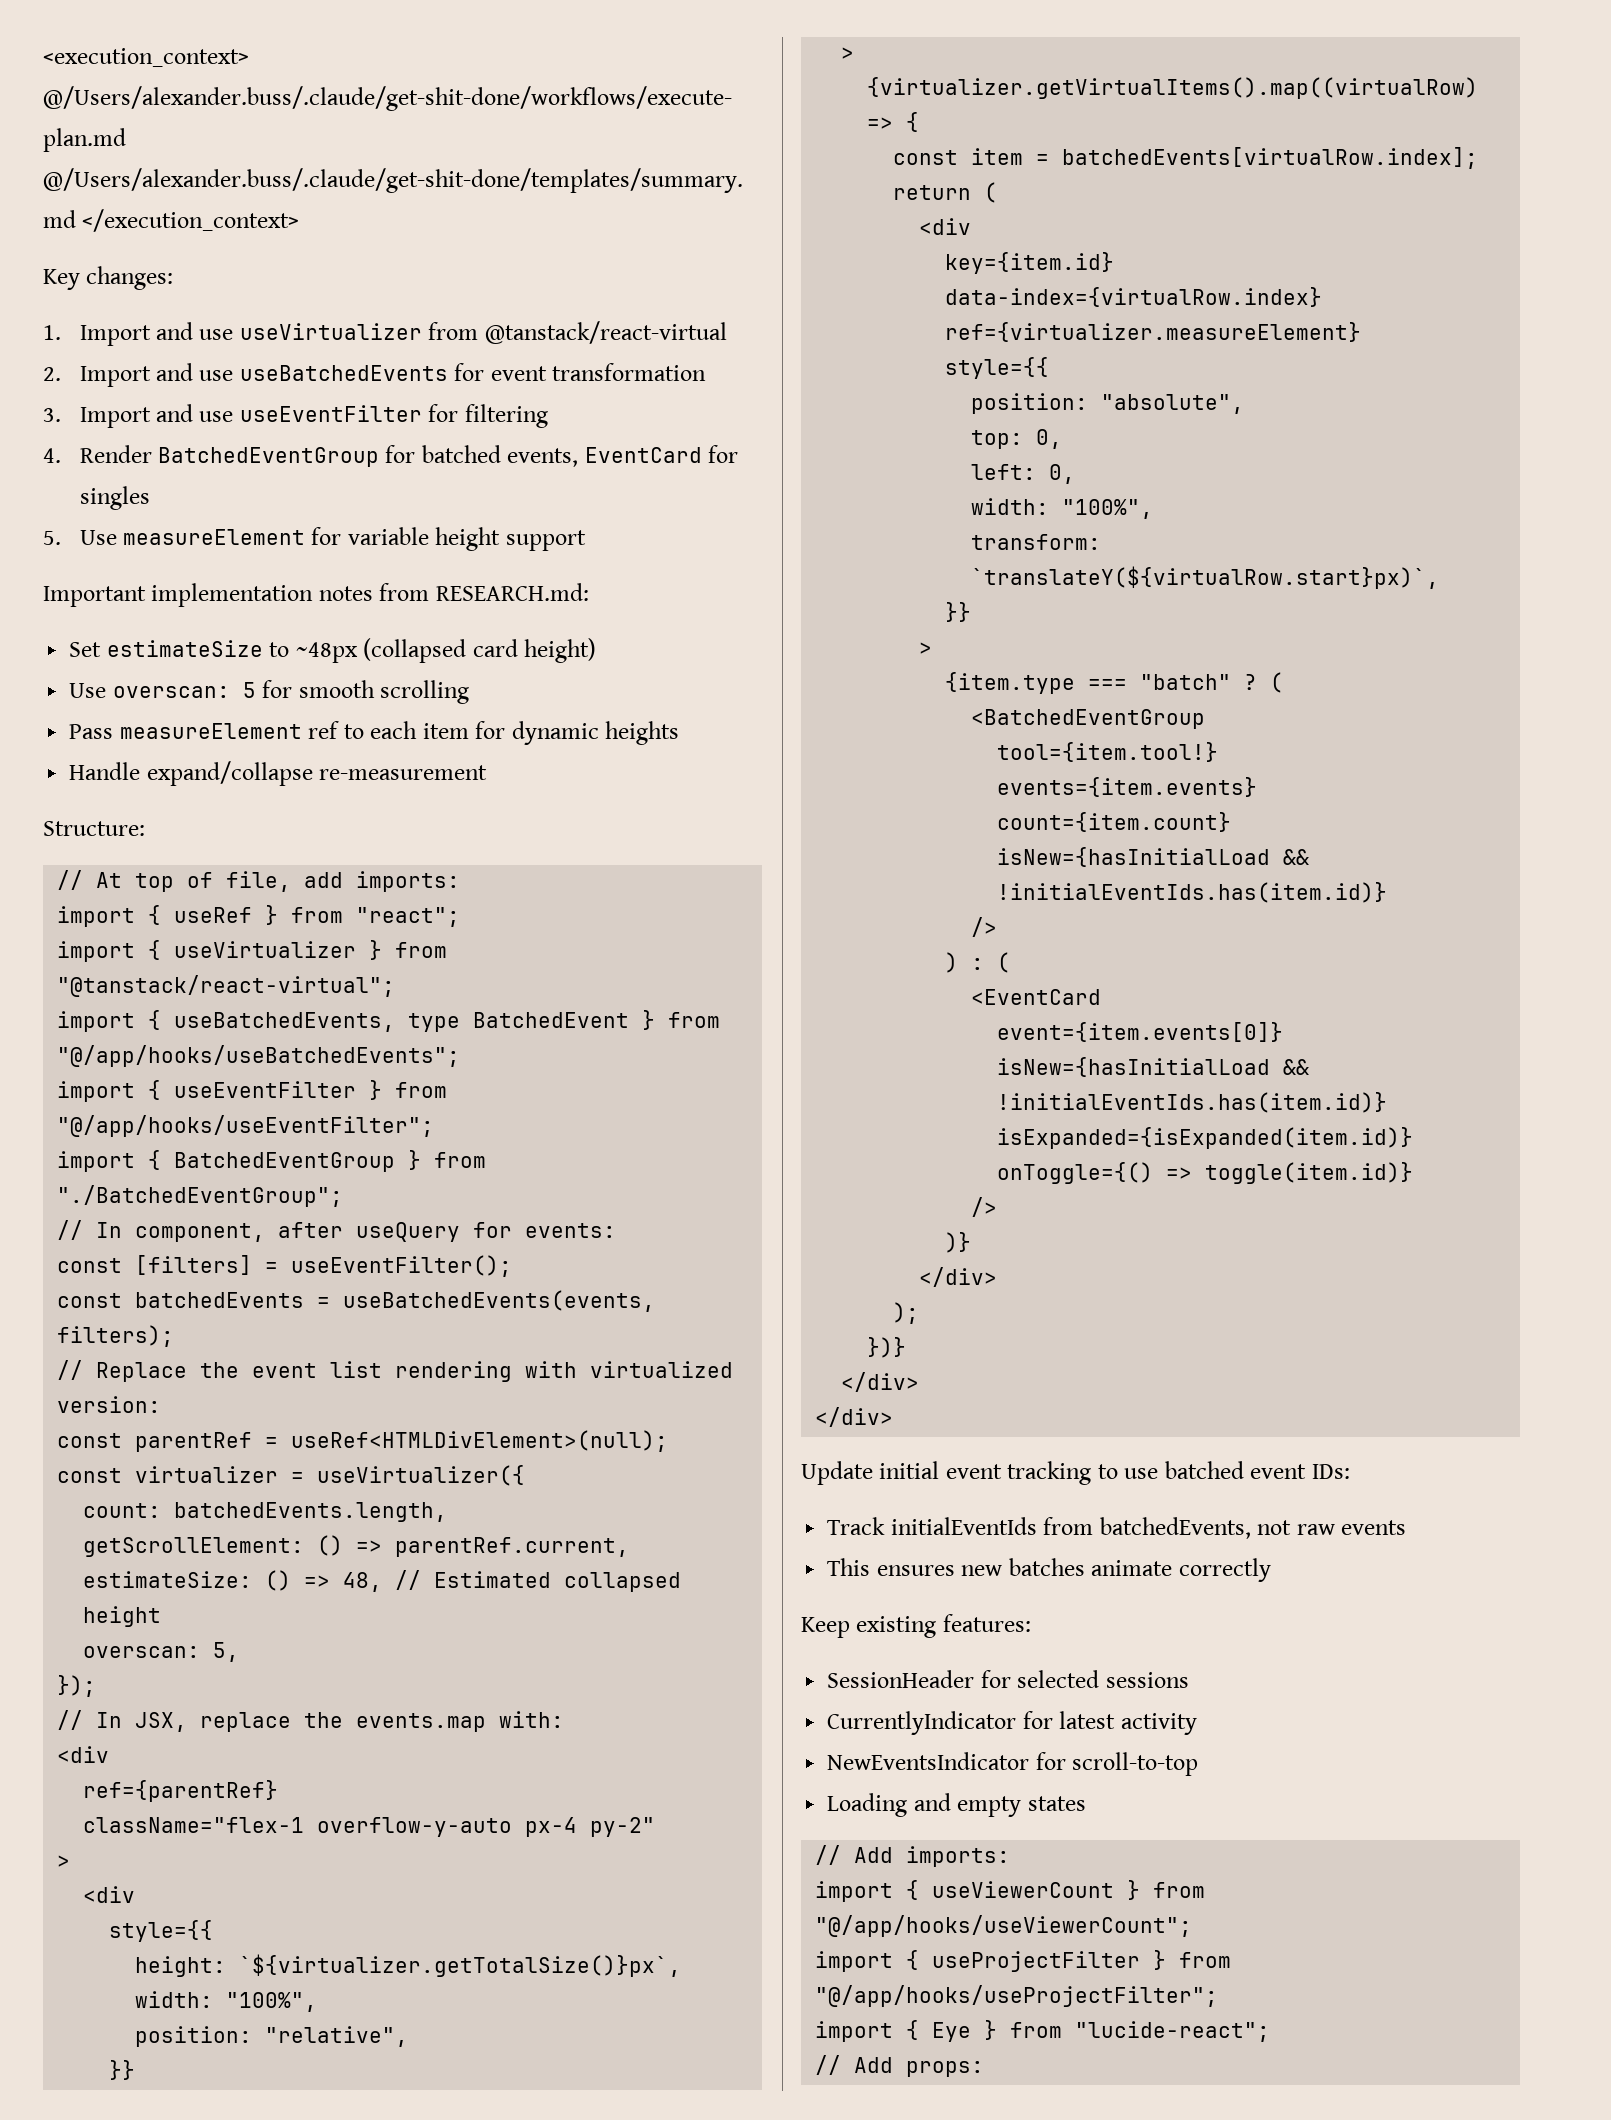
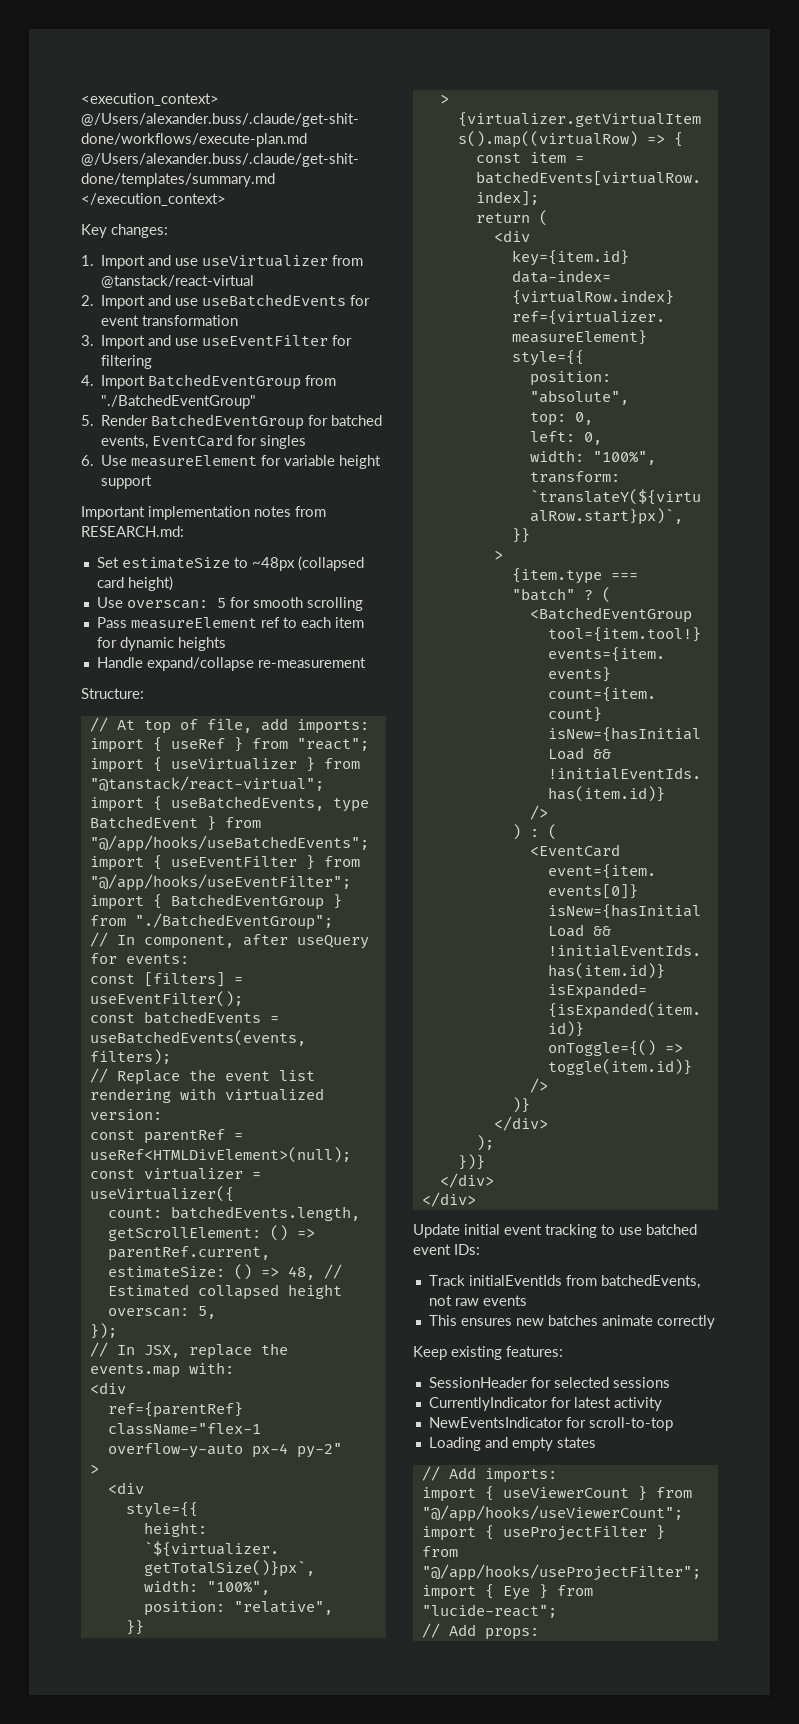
- 4. Render BatchedEventGroup for batched events, EventCard for singles
+ 4. Import BatchedEventGroup from "./BatchedEventGroup"
+ 5. Render BatchedEventGroup for batched events, EventCard for singles
- 5. Use measureElement for variable height support
+ 6. Use measureElement for variable height support

